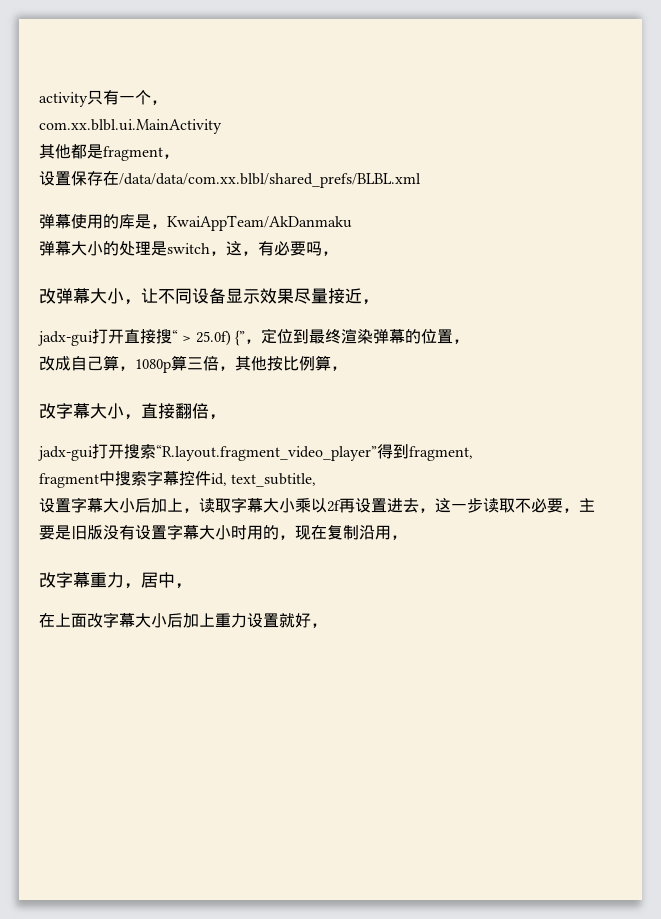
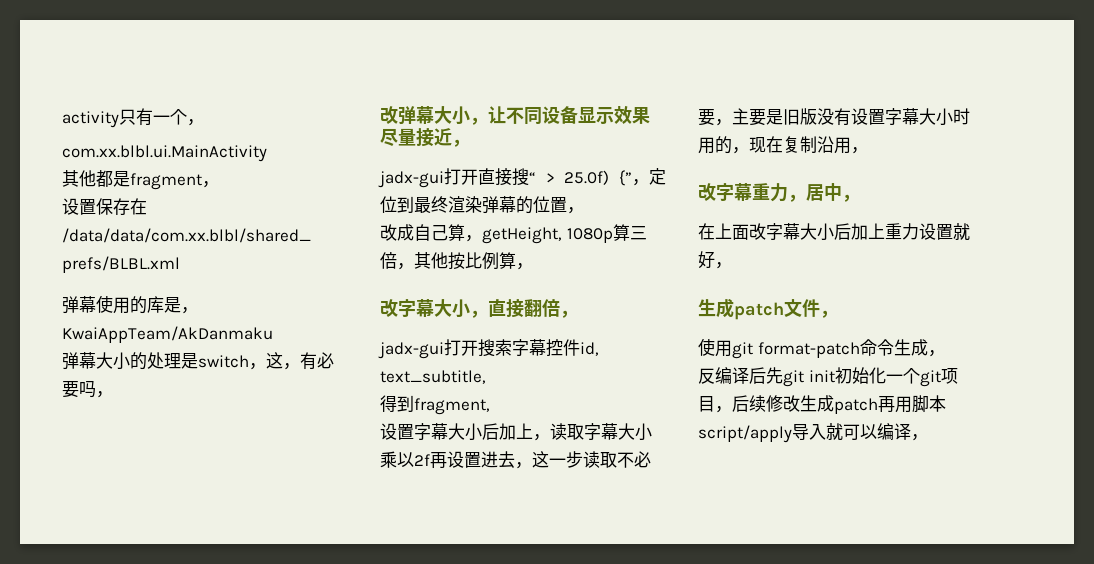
- 改成自己算，1080p算三倍，其他按比例算，
+ 改成自己算，getHeight, 1080p算三倍，其他按比例算，
- jadx-gui打开搜索“R.layout.fragment_video_player”得到fragment,
- fragment中搜索字幕控件id, text_subtitle,
+ jadx-gui打开搜索字幕控件id, text_subtitle,
+ 得到fragment,
+ 生成patch文件，
+ 使用git format-patch命令生成，
+ 反编译后先git init初始化一个git项目，后续修改生成patch再用脚本script/apply导入就可以编译，

